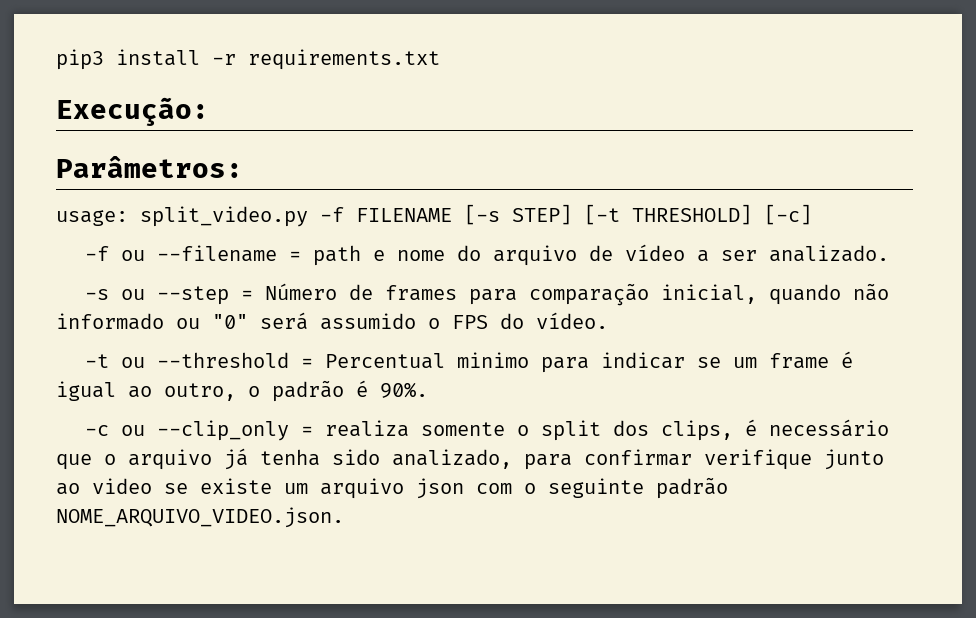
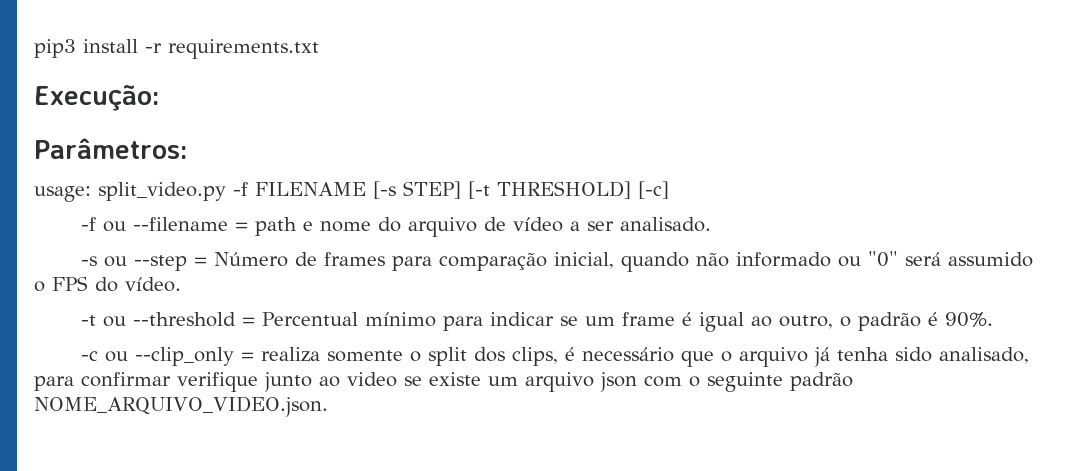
- -f ou --filename = path e nome do arquivo de vídeo a ser analizado.
+ -f ou --filename = path e nome do arquivo de vídeo a ser analisado.
- -t ou --threshold = Percentual minimo para indicar se um frame é igual ao outro, o padrão é 90%.
+ -t ou --threshold = Percentual mínimo para indicar se um frame é igual ao outro, o padrão é 90%.
- -c ou --clip_only = realiza somente o split dos clips, é necessário que o arquivo já tenha sido analizado, para confirmar verifique junto ao video se existe um arquivo json com o seguinte padrão NOME_ARQUIVO_VIDEO.json.
+ -c ou --clip_only = realiza somente o split dos clips, é necessário que o arquivo já tenha sido analisado, para confirmar verifique junto ao video se existe um arquivo json com o seguinte padrão NOME_ARQUIVO_VIDEO.json.

